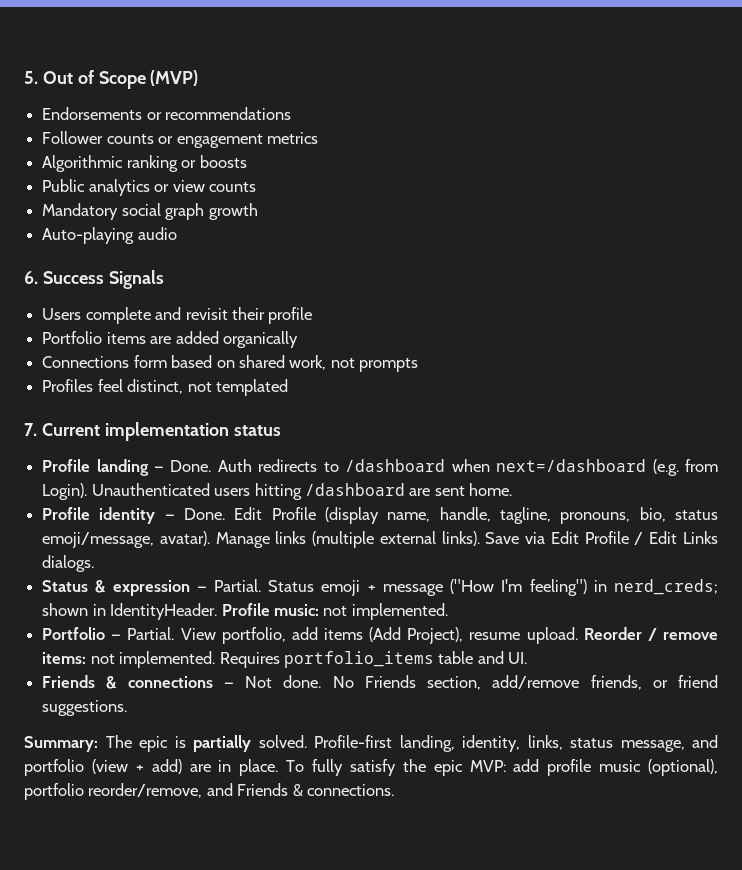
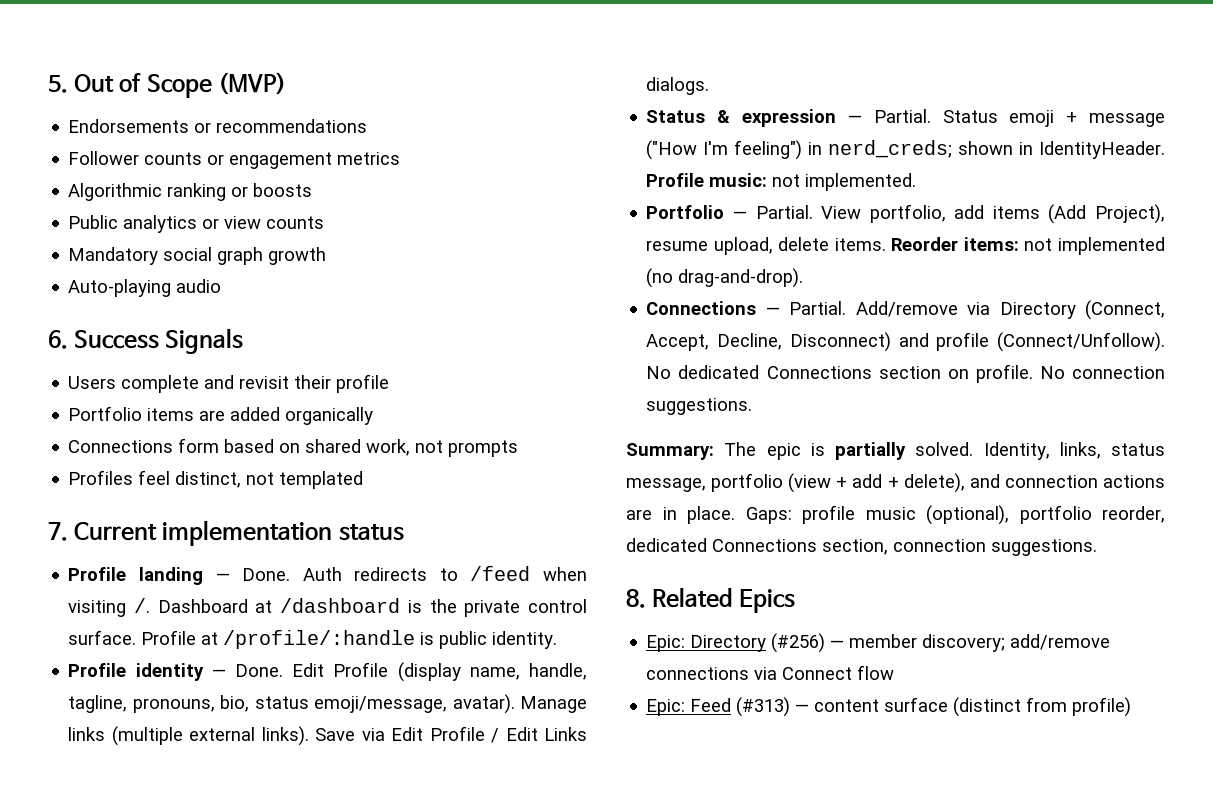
- Auth redirects to /dashboard when next=/dashboard (e.g. from Login). Unauthenticated users hitting /dashboard are sent home.
+ Auth redirects to /feed when visiting /. Dashboard at /dashboard is the private control surface. Profile at /profile/:handle is public identity.
- View portfolio, add items (Add Project), resume upload. Reorder / remove items: not implemented. Requires portfolio_items table and UI.
- Friends & connections — Not done. No Friends section, add/remove friends, or friend suggestions.
+ View portfolio, add items (Add Project), resume upload, delete items. Reorder items: not implemented (no drag-and-drop).
+ Connections — Partial. Add/remove via Directory (Connect, Accept, Decline, Disconnect) and profile (Connect/Unfollow). No dedicated Connections section on profile. No connection suggestions.
- Profile-first landing, identity, links, status message, and portfolio (view + add) are in place. To fully satisfy the epic MVP: add profile music (optional), portfolio reorder/remove, and Friends & connections.
+ Identity, links, status message, portfolio (view + add + delete), and connection actions are in place. Gaps: profile music (optional), portfolio reorder, dedicated Connections section, connection suggestions.
+ 8. Related Epics
+ Epic: Directory (#256) — member discovery; add/remove connections via Connect flow
+ Epic: Feed (#313) — content surface (distinct from profile)

